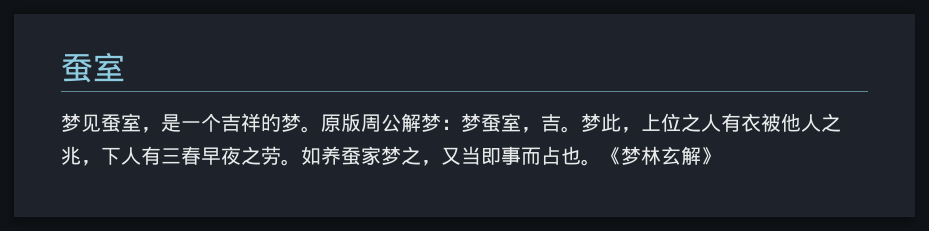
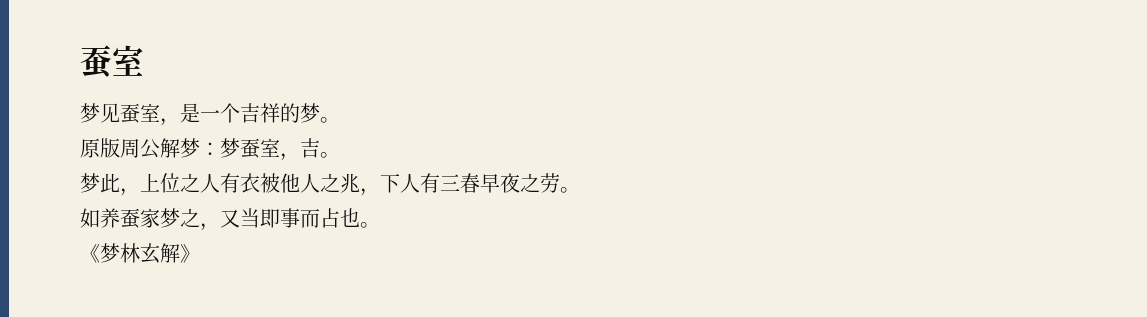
- 梦见蚕室，是一个吉祥的梦。原版周公解梦：梦蚕室，吉。梦此，上位之人有衣被他人之兆，下人有三春早夜之劳。如养蚕家梦之，又当即事而占也。《梦林玄解》
+ 梦见蚕室，是一个吉祥的梦。
+ 原版周公解梦：梦蚕室，吉。
+ 梦此，上位之人有衣被他人之兆，下人有三春早夜之劳。
+ 如养蚕家梦之，又当即事而占也。
+ 《梦林玄解》

